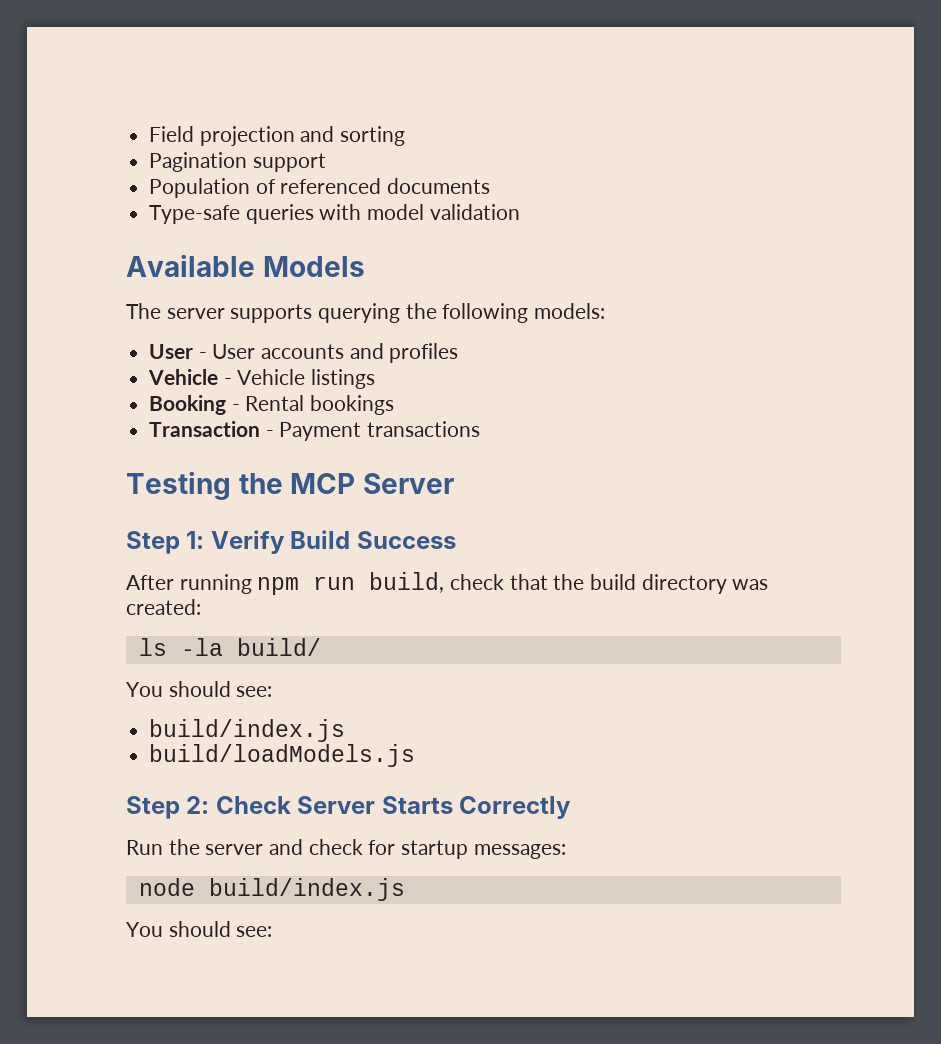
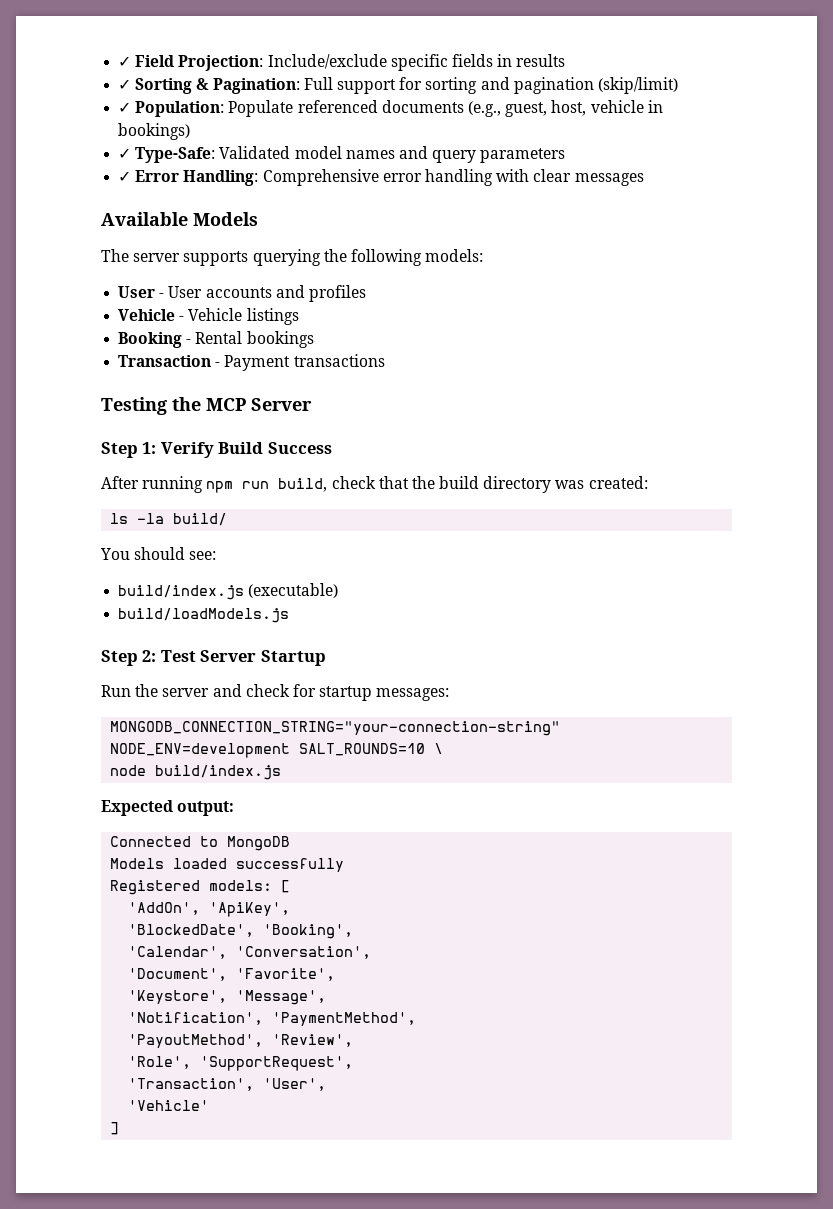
- Field projection and sorting
- Pagination support
- Population of referenced documents
- Type-safe queries with model validation
+ ✓ Field Projection: Include/exclude specific fields in results
+ ✓ Sorting & Pagination: Full support for sorting and pagination (skip/limit)
+ ✓ Population: Populate referenced documents (e.g., guest, host, vehicle in bookings)
+ ✓ Type-Safe: Validated model names and query parameters
+ ✓ Error Handling: Comprehensive error handling with clear messages
  ls -la build/
  You should see:
- build/index.js
+ build/index.js (executable)
- Step 2: Check Server Starts Correctly
+ Step 2: Test Server Startup
+ MONGODB_CONNECTION_STRING="your-connection-string" NODE_ENV=development SALT_ROUNDS=10 \
  node build/index.js
- You should see:
+ Expected output:
+ Connected to MongoDB
+ Models loaded successfully
+ Registered models: [
+ 'AddOn', 'ApiKey',
+ 'BlockedDate', 'Booking',
+ 'Calendar', 'Conversation',
+ 'Document', 'Favorite',
+ 'Keystore', 'Message',
+ 'Notification', 'PaymentMethod',
+ 'PayoutMethod', 'Review',
+ 'Role', 'SupportRequest',
+ 'Transaction', 'User',
+ 'Vehicle'
+ ]

